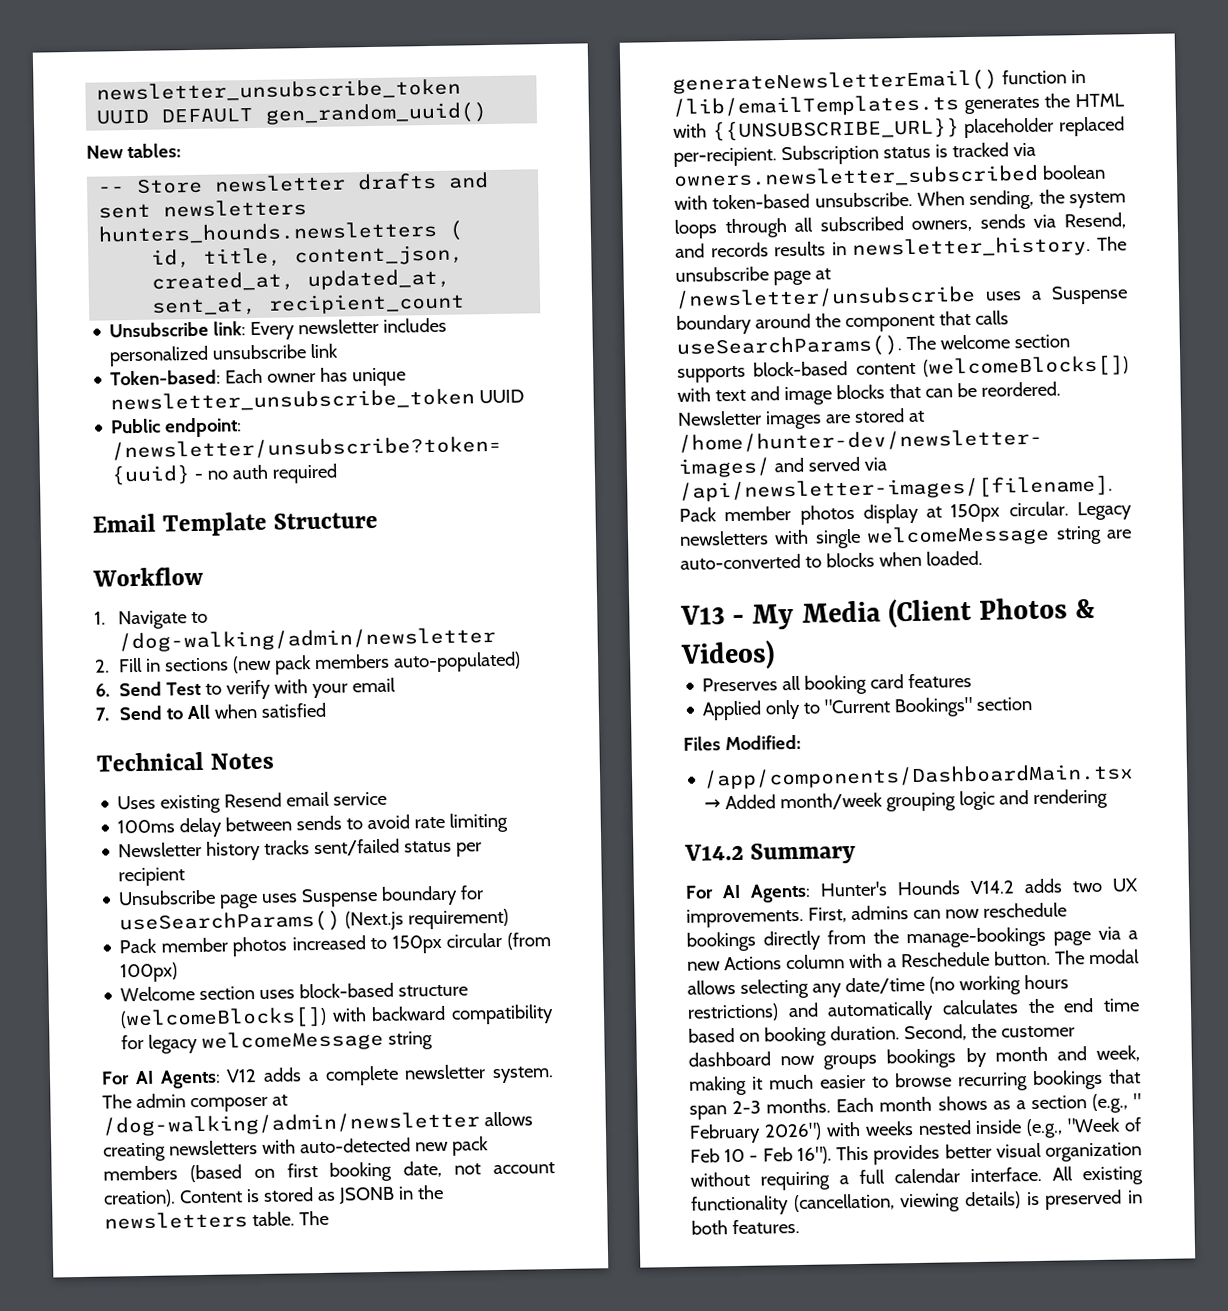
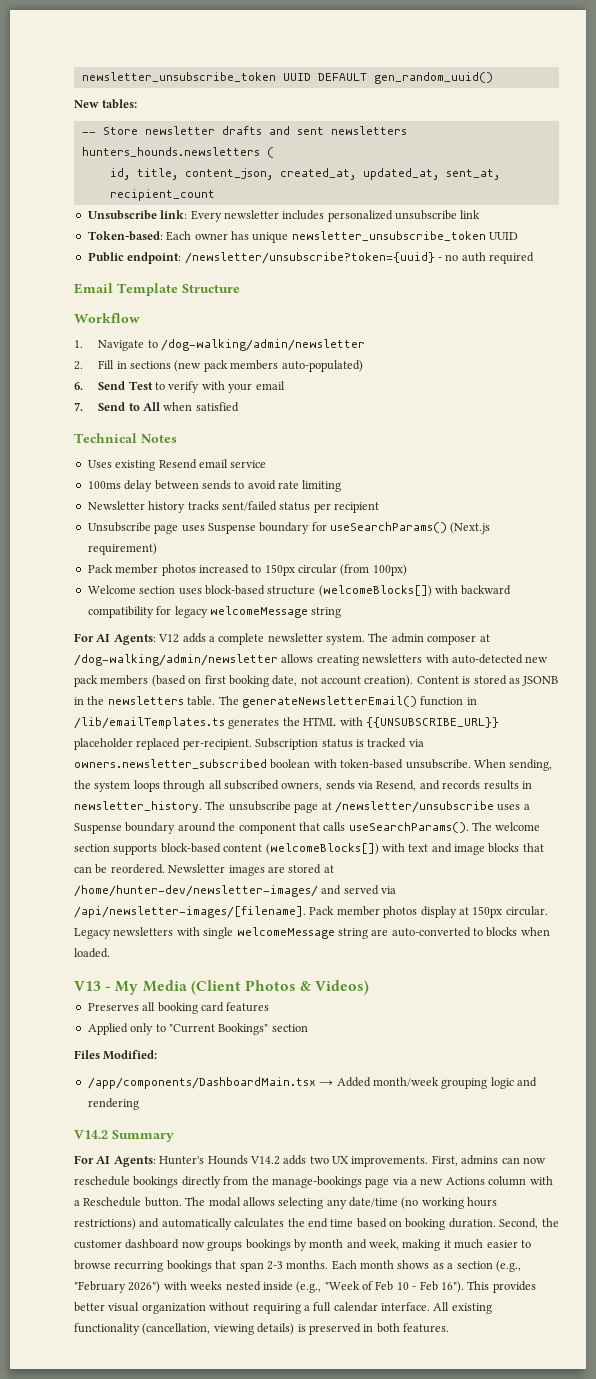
- Each month shows as a section (e.g., " February 2026") with weeks nested inside (e.g., "Week of Feb 10 - Feb 16").
+ Each month shows as a section (e.g., "February 2026") with weeks nested inside (e.g., "Week of Feb 10 - Feb 16").

